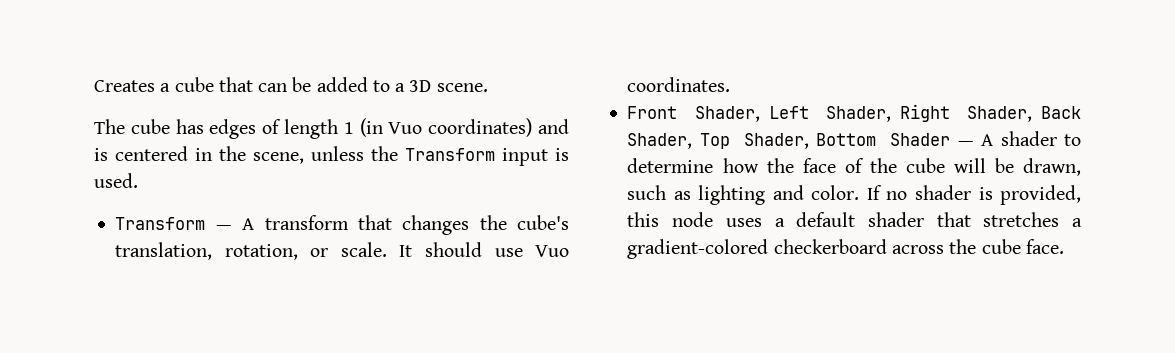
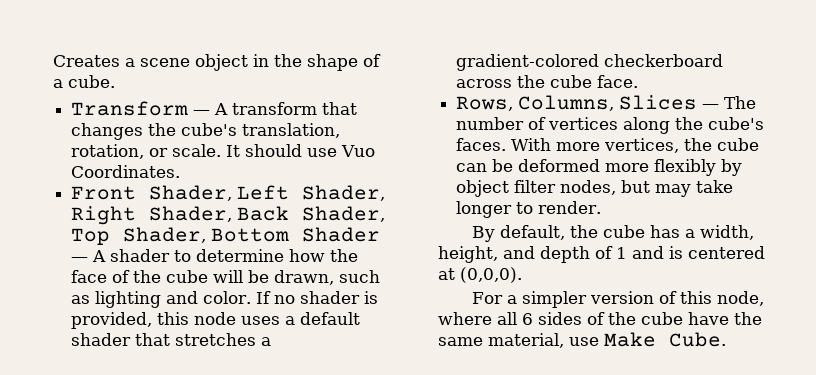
- Creates a cube that can be added to a 3D scene.
- The cube has edges of length 1 (in Vuo coordinates) and is centered in the scene, unless the Transform input is used.
+ Creates a scene object in the shape of a cube.
- It should use Vuo coordinates.
+ It should use Vuo Coordinates.
+ Rows, Columns, Slices — The number of vertices along the cube's faces. With more vertices, the cube can be deformed more flexibly by object filter nodes, but may take longer to render.
+ By default, the cube has a width, height, and depth of 1 and is centered at (0,0,0).
+ For a simpler version of this node, where all 6 sides of the cube have the same material, use Make Cube.

